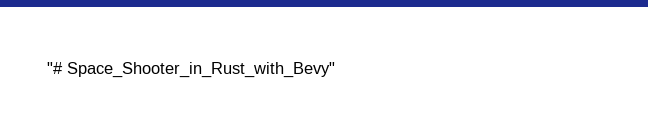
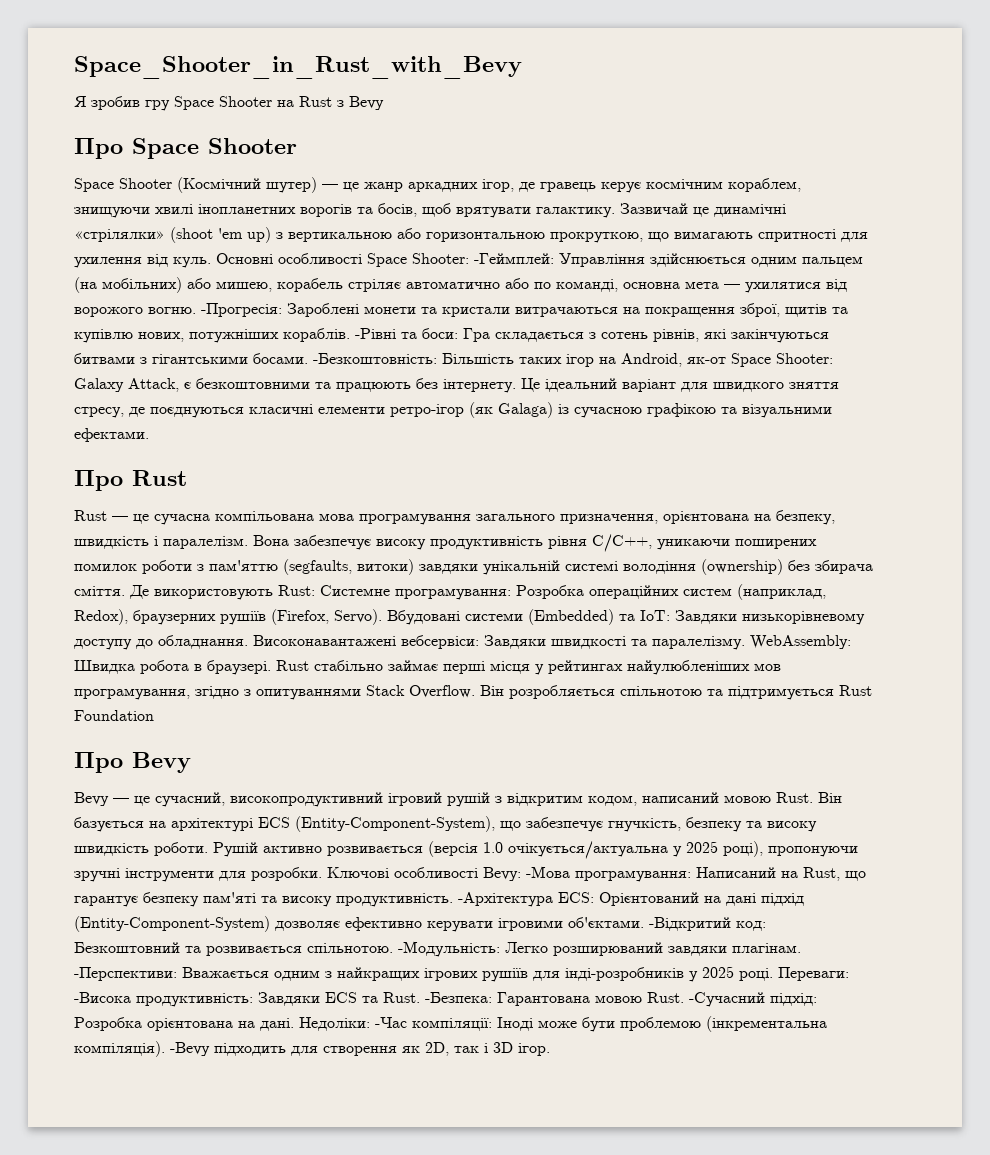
- "# Space_Shooter_in_Rust_with_Bevy"
+ Space_Shooter_in_Rust_with_Bevy
+ Я зробив гру Space Shooter на Rust з Bevy
+ Про Space Shooter
+ Space Shooter (Космічний шутер) — це жанр аркадних ігор, де гравець керує космічним кораблем, знищуючи хвилі інопланетних ворогів та босів, щоб врятувати галактику. Зазвичай це динамічні «стрілялки» (shoot 'em up) з вертикальною або горизонтальною прокруткою, що вимагають спритності для ухилення від куль. Основні особливості Space Shooter: -Геймплей: Управління здійснюється одним пальцем (на мобільних) або мишею, корабель стріляє автоматично або по команді, основна мета — ухилятися від ворожого вогню. -Прогресія: Зароблені монети та кристали витрачаються на покращення зброї, щитів та купівлю нових, потужніших кораблів. -Рівні та боси: Гра складається з сотень рівнів, які закінчуються битвами з гігантськими босами. -Безкоштовність: Більшість таких ігор на Android, як-от Space Shooter: Galaxy Attack, є безкоштовними та працюють без інтернету. Це ідеальний варіант для швидкого зняття стресу, де поєднуються класичні елементи ретро-ігор (як Galaga) із сучасною графікою та візуальними ефектами.
+ Про Rust
+ Rust — це сучасна компільована мова програмування загального призначення, орієнтована на безпеку, швидкість і паралелізм. Вона забезпечує високу продуктивність рівня C/C++, уникаючи поширених помилок роботи з пам'яттю (segfaults, витоки) завдяки унікальній системі володіння (ownership) без збирача сміття. Де використовують Rust: Системне програмування: Розробка операційних систем (наприклад, Redox), браузерних рушіїв (Firefox, Servo). Вбудовані системи (Embedded) та IoT: Завдяки низькорівневому доступу до обладнання. Високонавантажені вебсервіси: Завдяки швидкості та паралелізму. WebAssembly: Швидка робота в браузері. Rust стабільно займає перші місця у рейтингах найулюбленіших мов програмування, згідно з опитуваннями Stack Overflow. Він розробляється спільнотою та підтримується Rust Foundation
+ Про Bevy
+ Bevy — це сучасний, високопродуктивний ігровий рушій з відкритим кодом, написаний мовою Rust. Він базується на архітектурі ECS (Entity-Component-System), що забезпечує гнучкість, безпеку та високу швидкість роботи. Рушій активно розвивається (версія 1.0 очікується/актуальна у 2025 році), пропонуючи зручні інструменти для розробки. Ключові особливості Bevy: -Мова програмування: Написаний на Rust, що гарантує безпеку пам'яті та високу продуктивність. -Архітектура ECS: Орієнтований на дані підхід (Entity-Component-System) дозволяє ефективно керувати ігровими об'єктами. -Відкритий код: Безкоштовний та розвивається спільнотою. -Модульність: Легко розширюваний завдяки плагінам. -Перспективи: Вважається одним з найкращих ігрових рушіїв для інді-розробників у 2025 році. Переваги: -Висока продуктивність: Завдяки ECS та Rust. -Безпека: Гарантована мовою Rust. -Сучасний підхід: Розробка орієнтована на дані. Недоліки: -Час компіляції: Іноді може бути проблемою (інкрементальна компіляція). -Bevy підходить для створення як 2D, так і 3D ігор.

